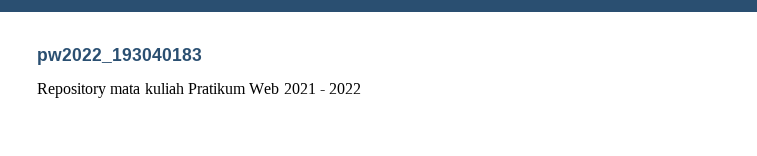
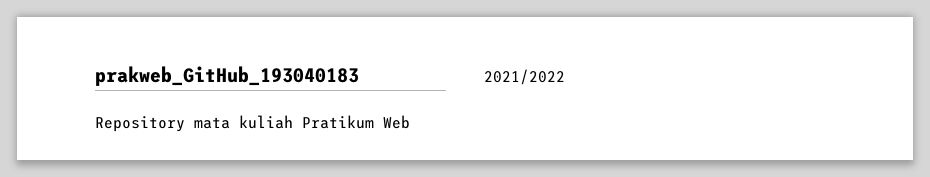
- pw2022_193040183
+ prakweb_GitHub_193040183
- Repository mata kuliah Pratikum Web 2021 - 2022
+ Repository mata kuliah Pratikum Web 2021/2022

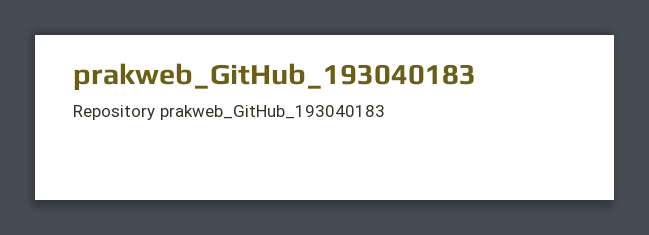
- Repository mata kuliah Pratikum Web 2021/2022
+ Repository prakweb_GitHub_193040183

